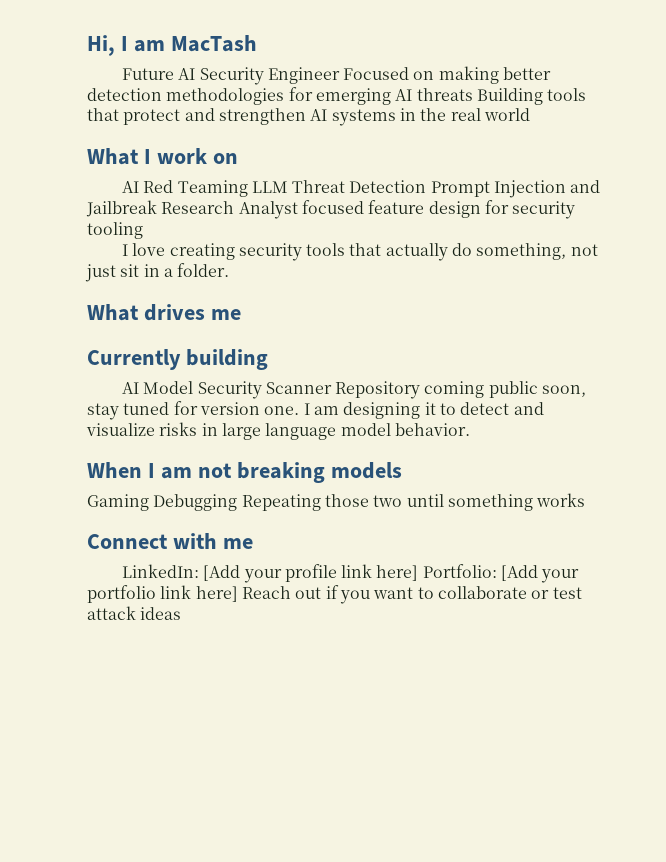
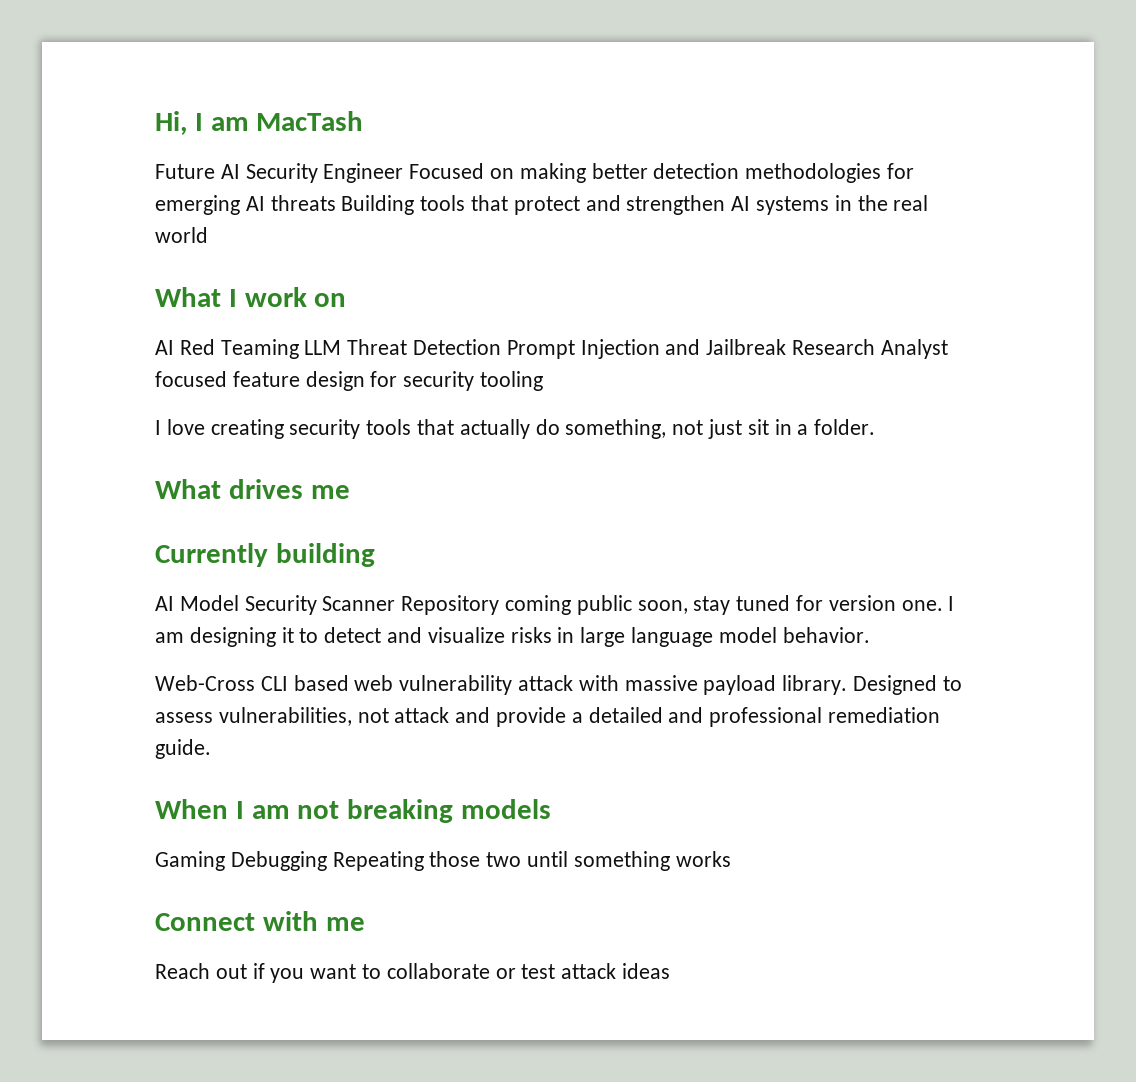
+ Web-Cross CLI based web vulnerability attack with massive payload library. Designed to assess vulnerabilities, not attack and provide a detailed and professional remediation guide.
- LinkedIn: [Add your profile link here] Portfolio: [Add your portfolio link here] Reach out if you want to collaborate or test attack ideas
+ Reach out if you want to collaborate or test attack ideas

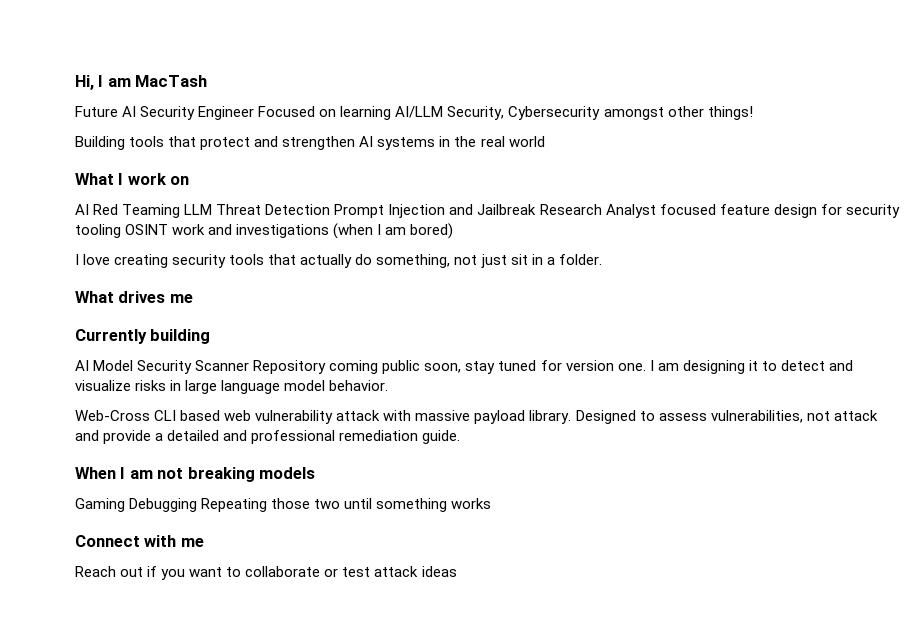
- Future AI Security Engineer Focused on making better detection methodologies for emerging AI threats Building tools that protect and strengthen AI systems in the real world
+ Future AI Security Engineer Focused on learning AI/LLM Security, Cybersecurity amongst other things!
+ Building tools that protect and strengthen AI systems in the real world
- AI Red Teaming LLM Threat Detection Prompt Injection and Jailbreak Research Analyst focused feature design for security tooling
+ AI Red Teaming LLM Threat Detection Prompt Injection and Jailbreak Research Analyst focused feature design for security tooling OSINT work and investigations (when I am bored)

